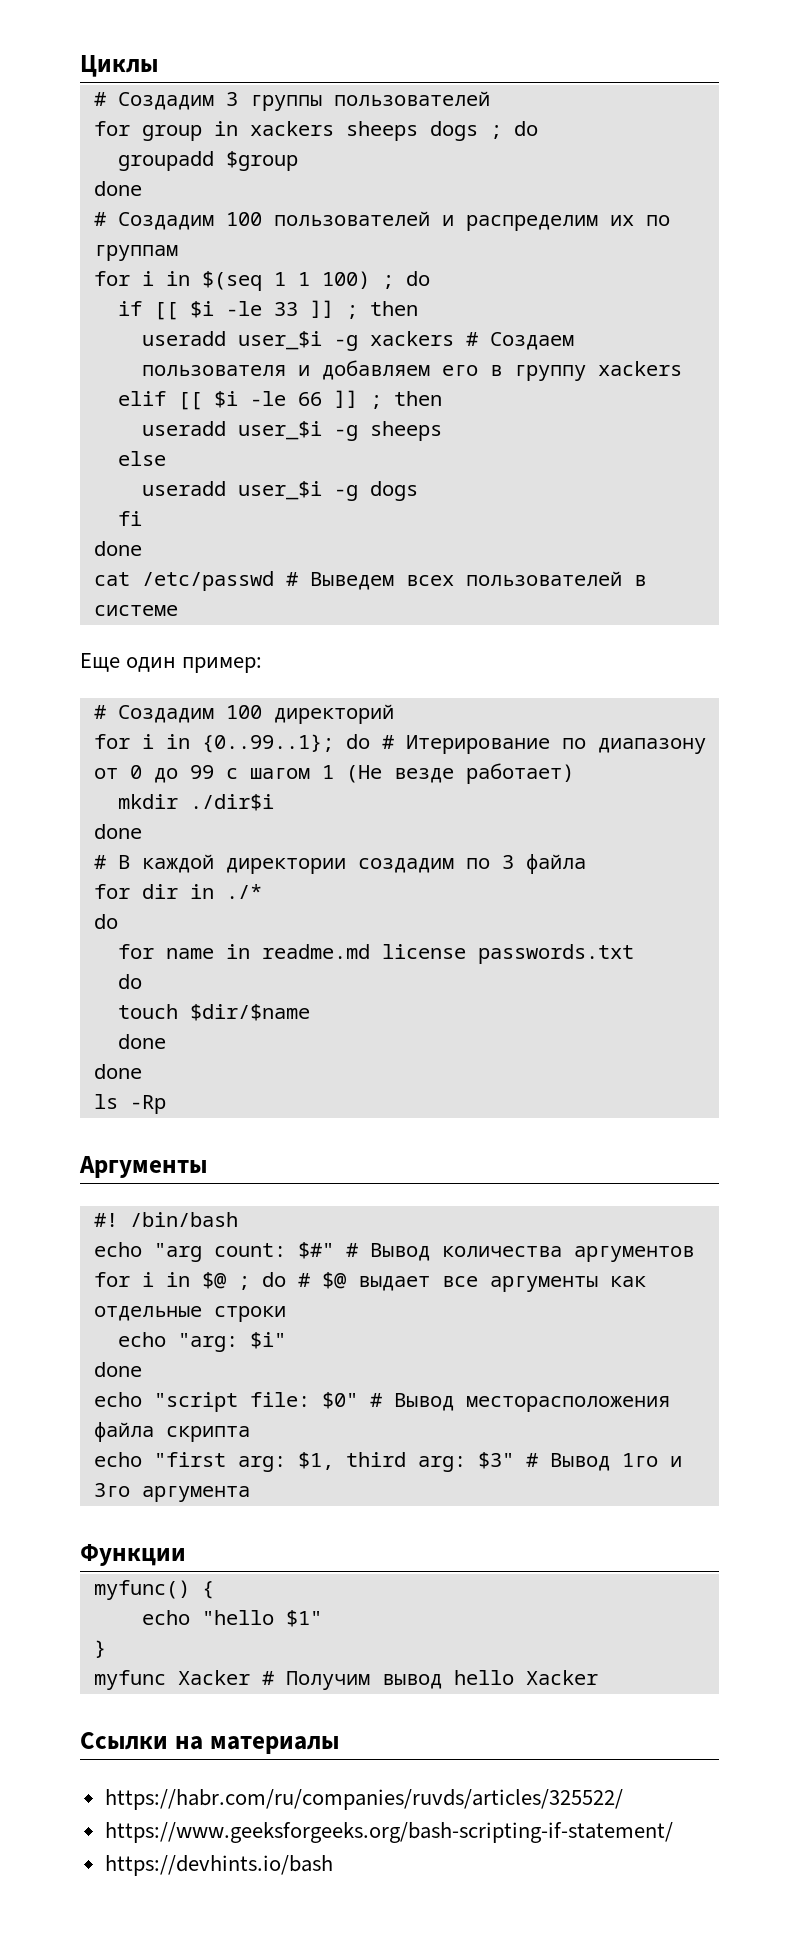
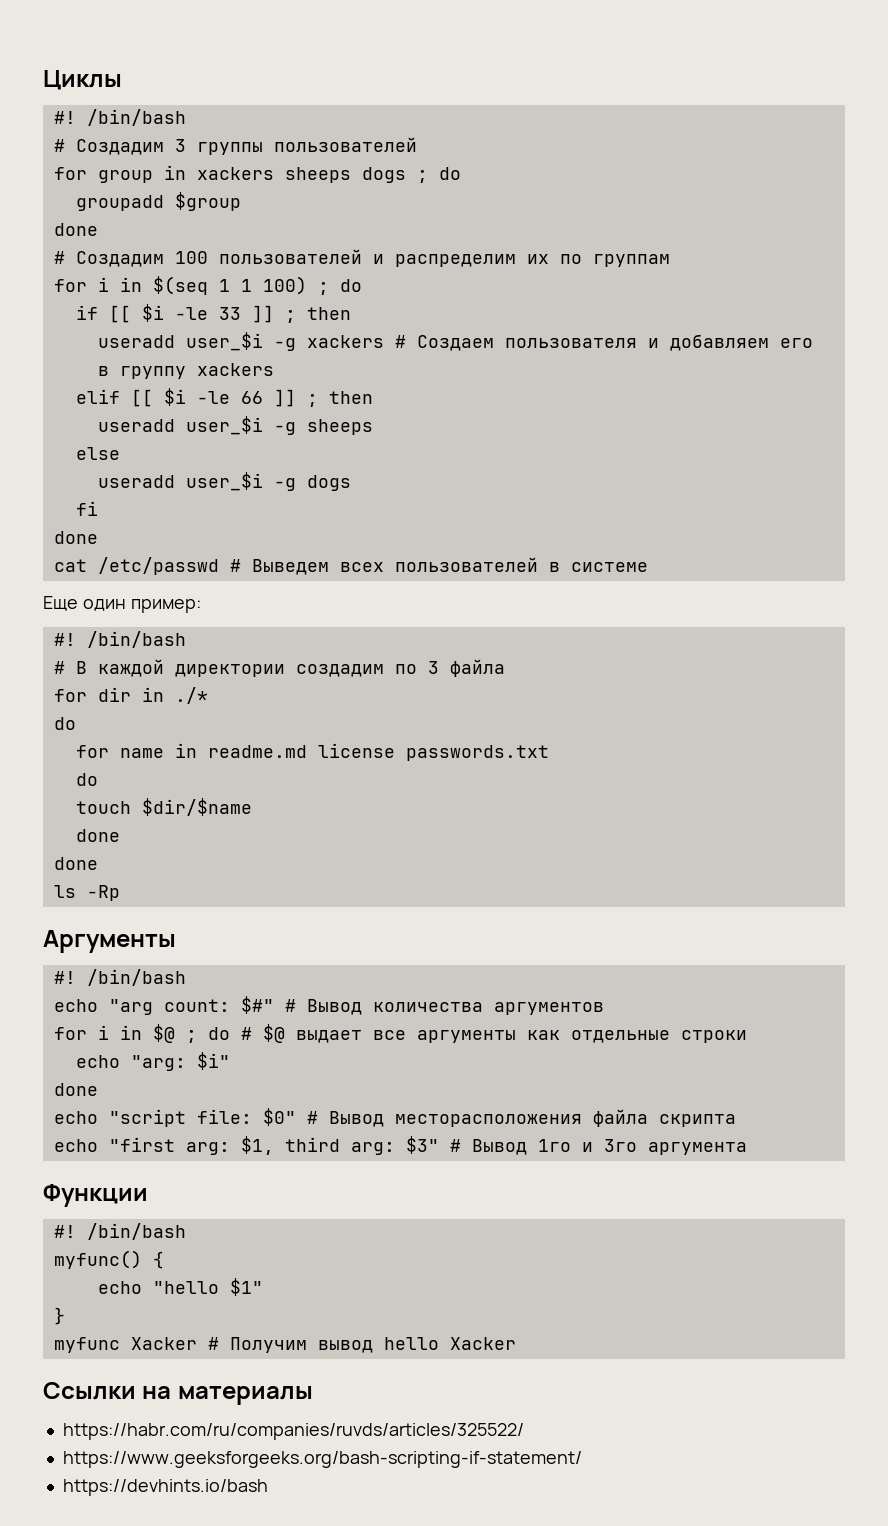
  Циклы
+ #! /bin/bash
  Еще один пример:
- # Создадим 100 директорий
- for i in {0..99..1}; do # Итерирование по диапазону от 0 до 99 с шагом 1 (Не везде работает)
- mkdir ./dir$i
- done
+ #! /bin/bash
  Функции
+ #! /bin/bash

